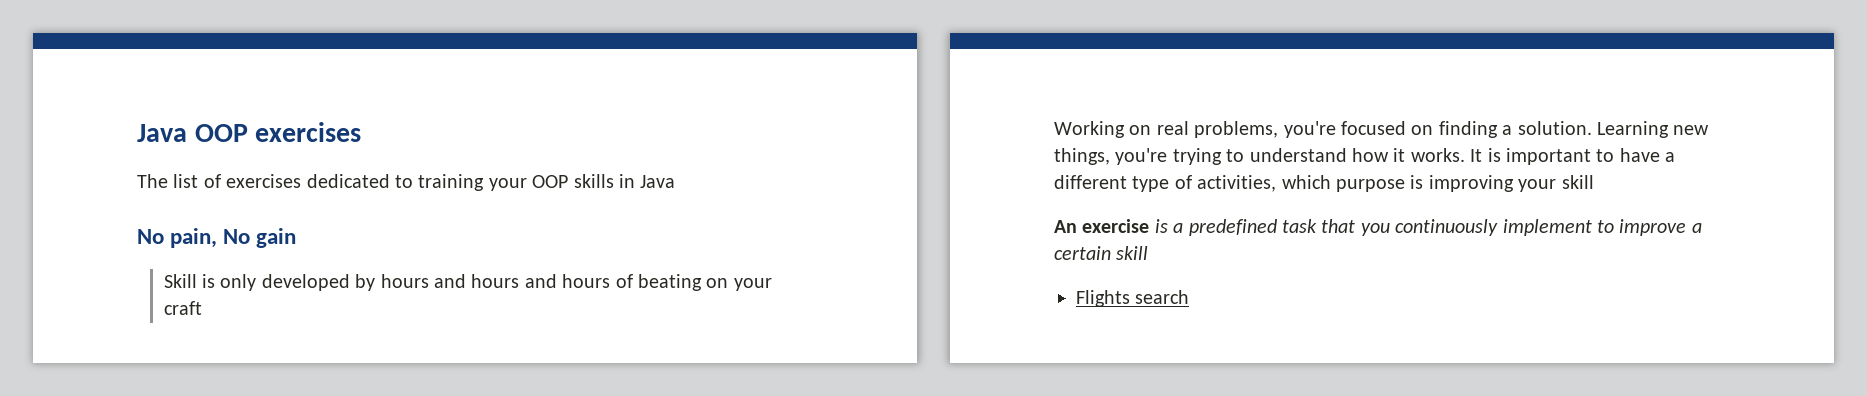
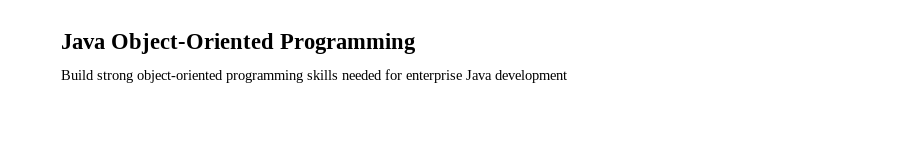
- Java OOP exercises
- The list of exercises dedicated to training your OOP skills in Java
- No pain, No gain
- Skill is only developed by hours and hours and hours of beating on your craft
- Working on real problems, you're focused on finding a solution. Learning new things, you're trying to understand how it works. It is important to have a different type of activities, which purpose is improving your skill
- An exercise is a predefined task that you continuously implement to improve a certain skill
- Flights search
+ Java Object-Oriented Programming
+ Build strong object-oriented programming skills needed for enterprise Java development

